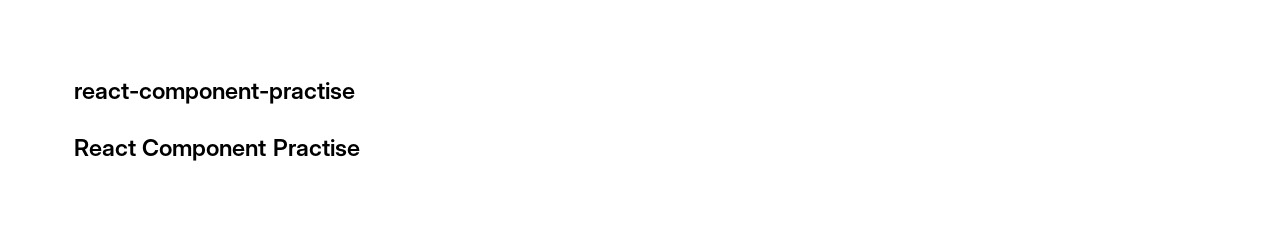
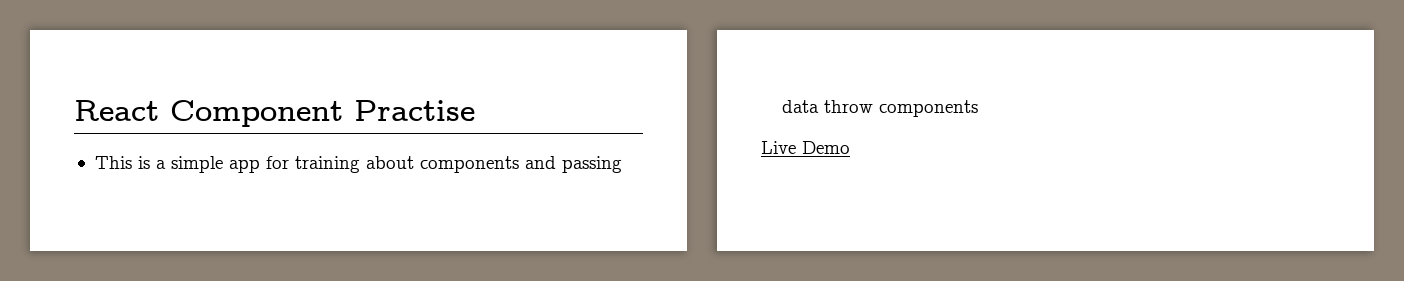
- react-component-practise
+ This is a simple app for training about components and passing data throw components
+ Live Demo

